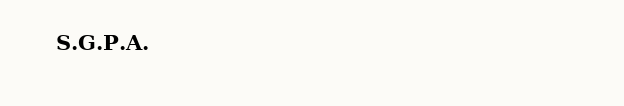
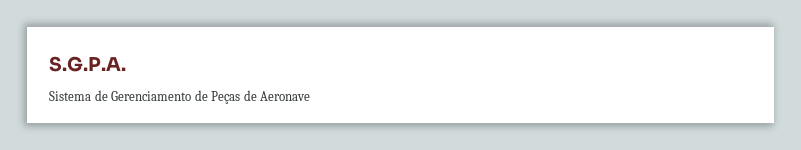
+ Sistema de Gerenciamento de Peças de Aeronave

